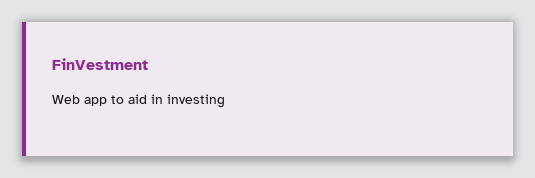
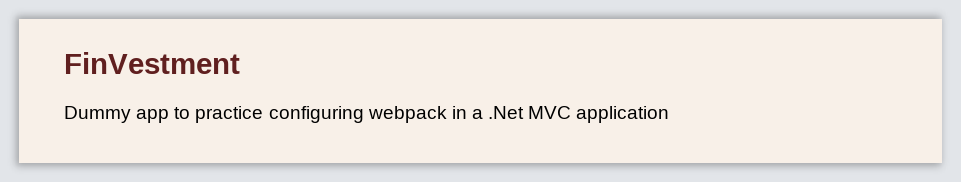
- Web app to aid in investing
+ Dummy app to practice configuring webpack in a .Net MVC application

